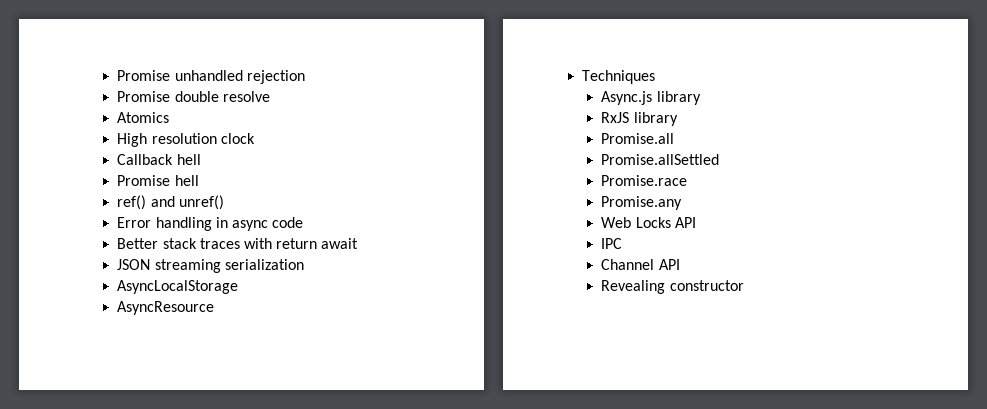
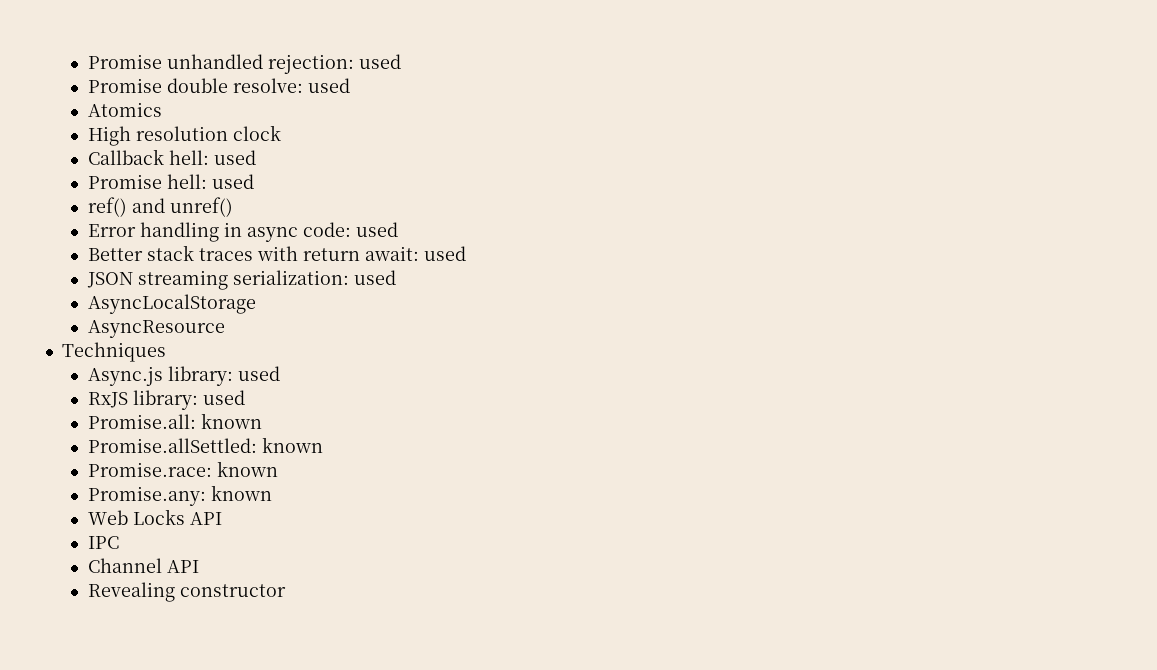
- Promise unhandled rejection
+ Promise unhandled rejection: used
- Promise double resolve
+ Promise double resolve: used
- Callback hell
- Promise hell
+ Callback hell: used
+ Promise hell: used
- Error handling in async code
+ Error handling in async code: used
- Better stack traces with return await
+ Better stack traces with return await: used
- JSON streaming serialization
+ JSON streaming serialization: used
- Async.js library
+ Async.js library: used
- RxJS library
- Promise.all
- Promise.allSettled
- Promise.race
- Promise.any
+ RxJS library: used
+ Promise.all: known
+ Promise.allSettled: known
+ Promise.race: known
+ Promise.any: known

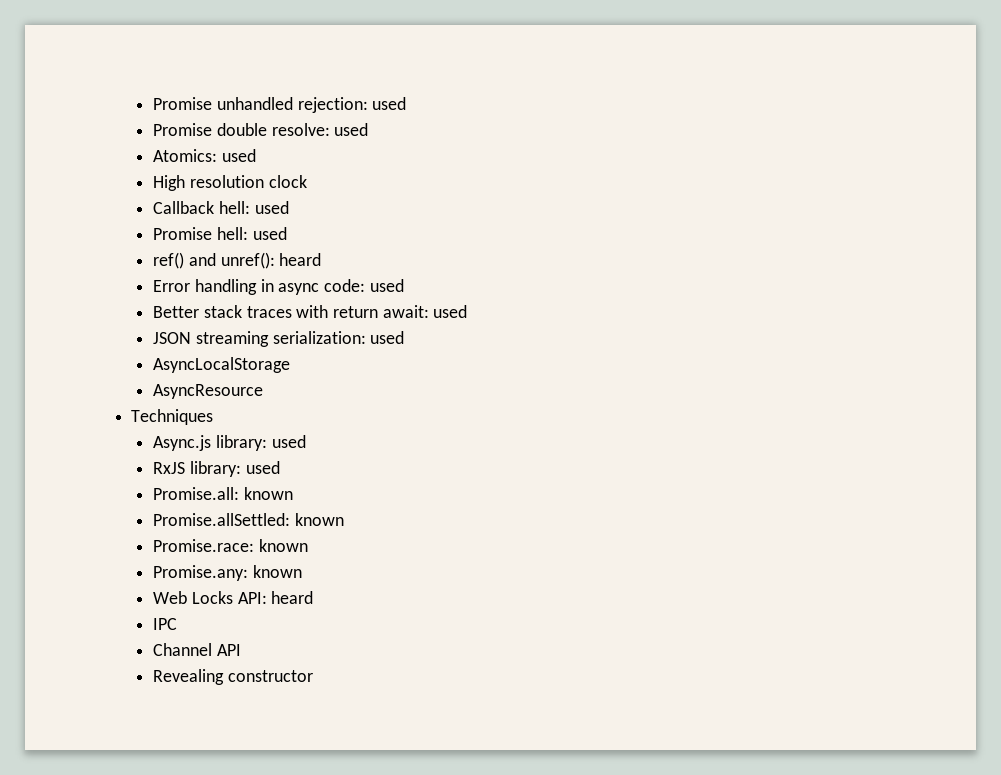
- Atomics
+ Atomics: used
- ref() and unref()
+ ref() and unref(): heard
- Web Locks API
+ Web Locks API: heard

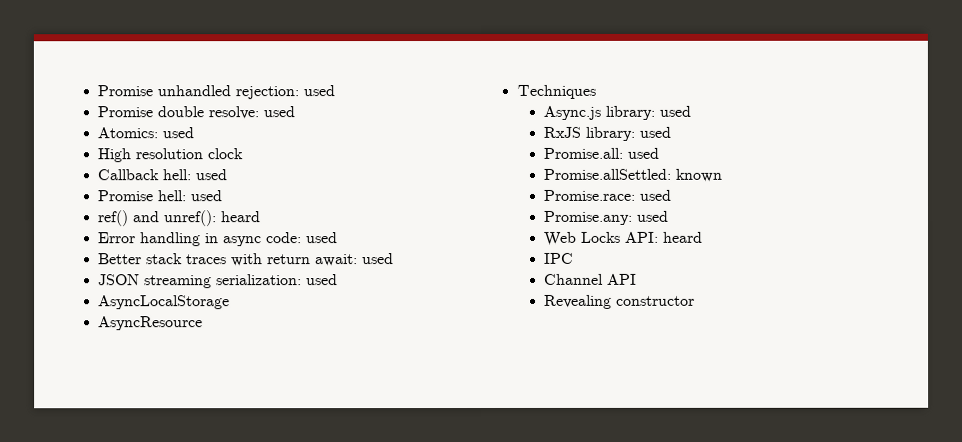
- Promise.all: known
+ Promise.all: used
- Promise.race: known
+ Promise.race: used
- Promise.any: known
+ Promise.any: used

